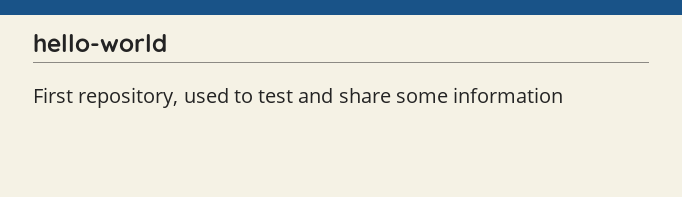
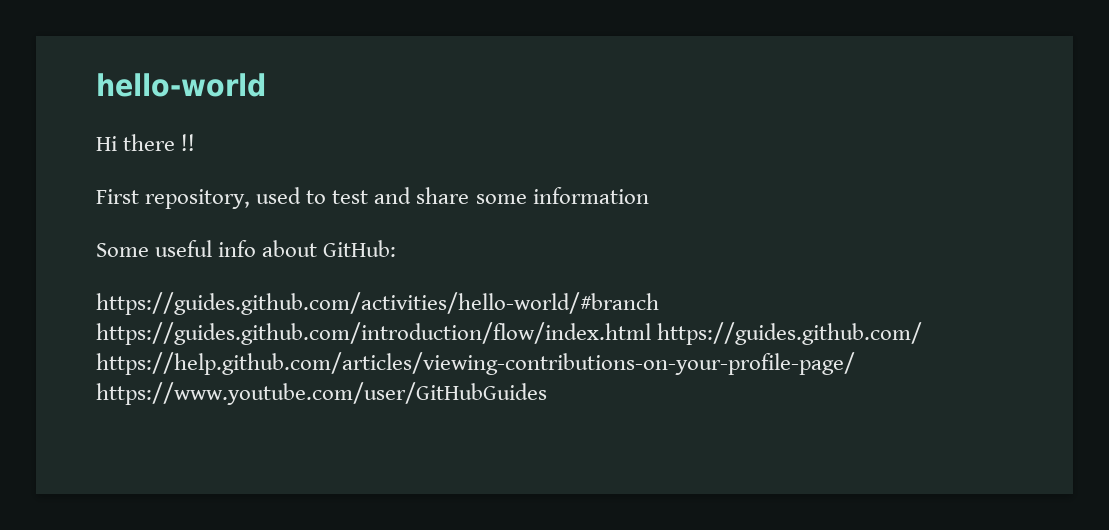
+ Hi there !!
+ Some useful info about GitHub:
+ https://guides.github.com/activities/hello-world/#branch https://guides.github.com/introduction/flow/index.html https://guides.github.com/ https://help.github.com/articles/viewing-contributions-on-your-profile-page/ https://www.youtube.com/user/GitHubGuides

